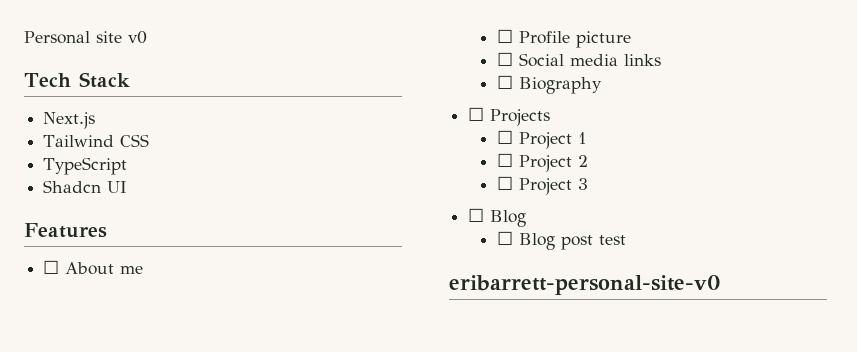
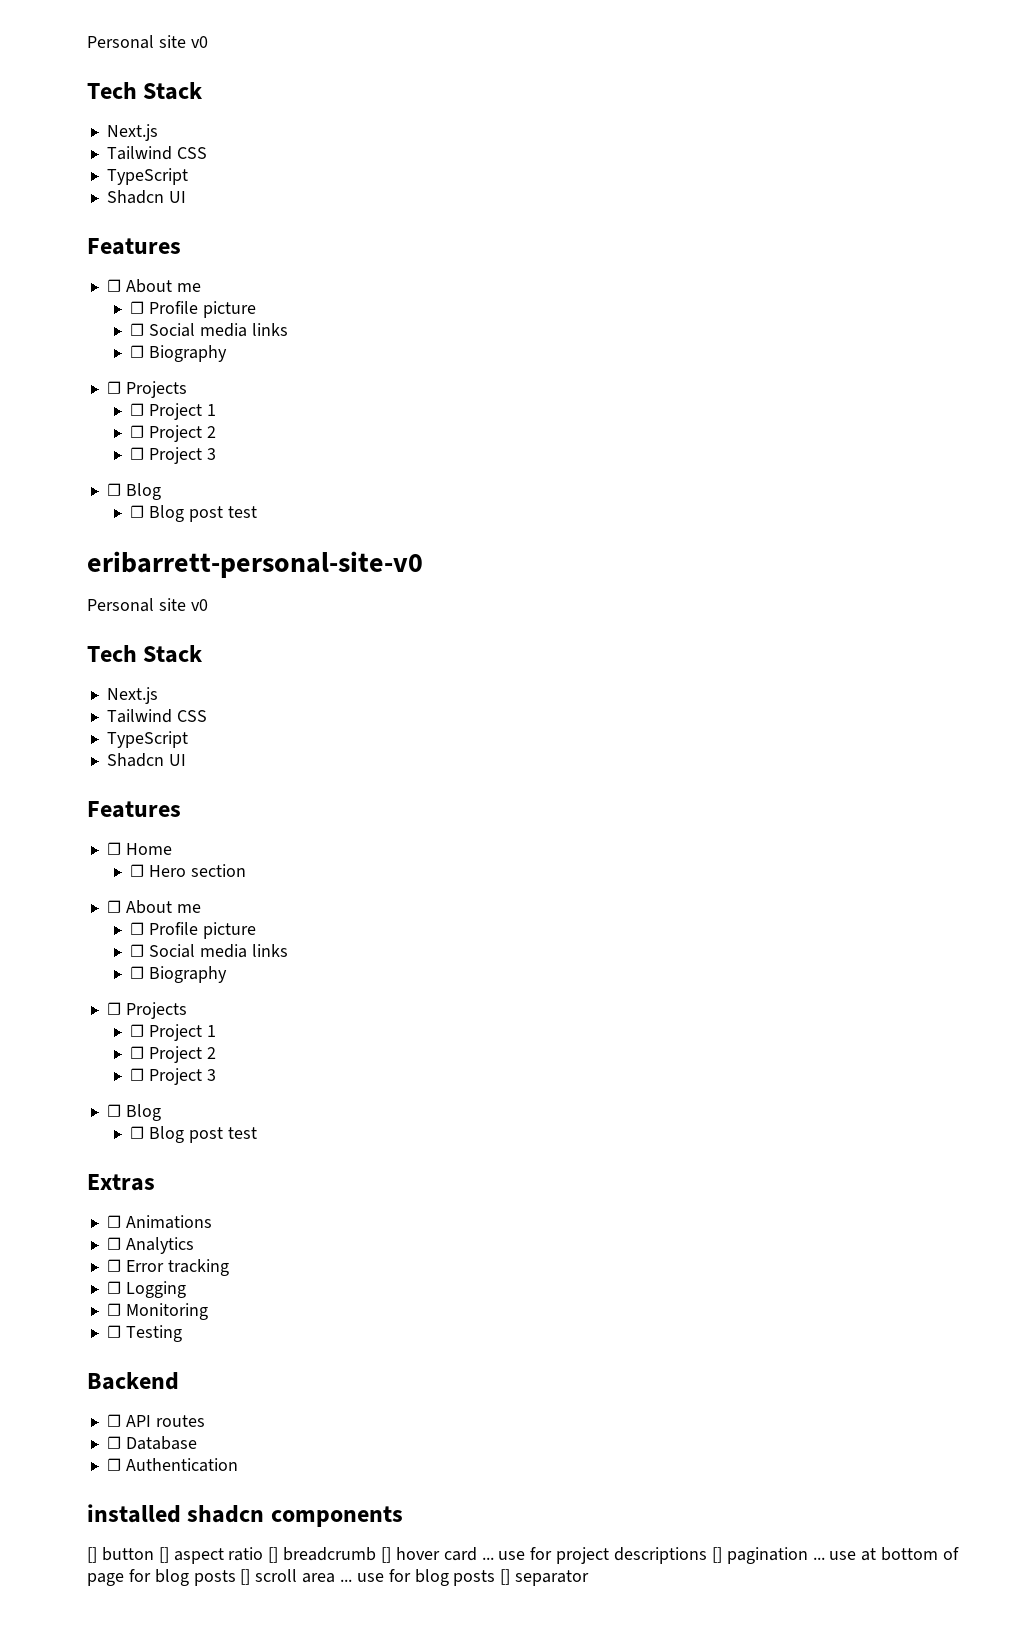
  eribarrett-personal-site-v0
+ Personal site v0
+ Tech Stack
+ Next.js
+ Tailwind CSS
+ TypeScript
+ Shadcn UI
+ Features
+ ☐ Home
+ ☐ Hero section
+ ☐ About me
+ ☐ Profile picture
+ ☐ Social media links
+ ☐ Biography
+ ☐ Projects
+ ☐ Project 1
+ ☐ Project 2
+ ☐ Project 3
+ ☐ Blog
+ ☐ Blog post test
+ Extras
+ ☐ Animations
+ ☐ Analytics
+ ☐ Error tracking
+ ☐ Logging
+ ☐ Monitoring
+ ☐ Testing
+ Backend
+ ☐ API routes
+ ☐ Database
+ ☐ Authentication
+ installed shadcn components
+ [] button [] aspect ratio [] breadcrumb [] hover card ... use for project descriptions [] pagination ... use at bottom of page for blog posts [] scroll area ... use for blog posts [] separator

